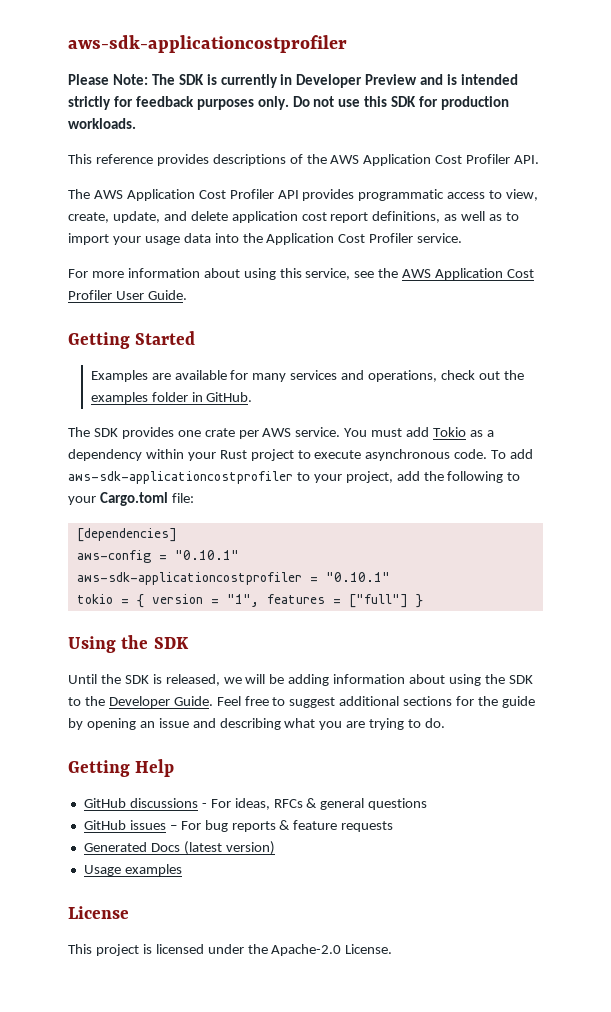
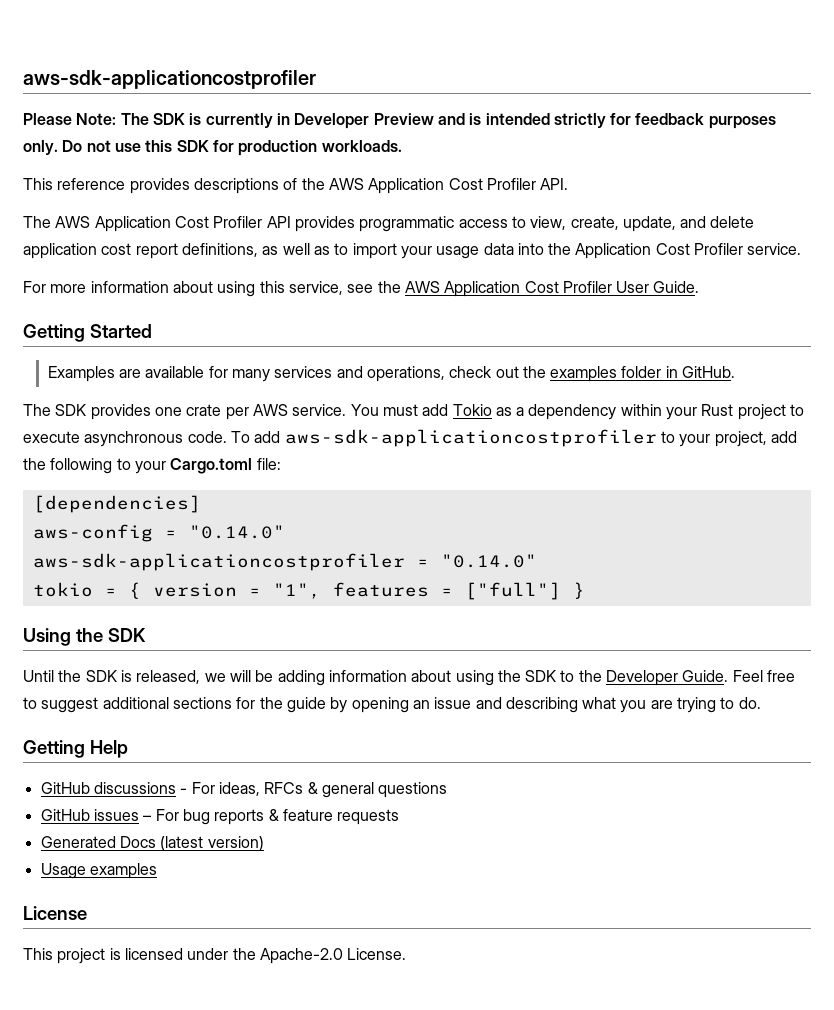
- aws-config = "0.10.1"
+ aws-config = "0.14.0"
- aws-sdk-applicationcostprofiler = "0.10.1"
+ aws-sdk-applicationcostprofiler = "0.14.0"

